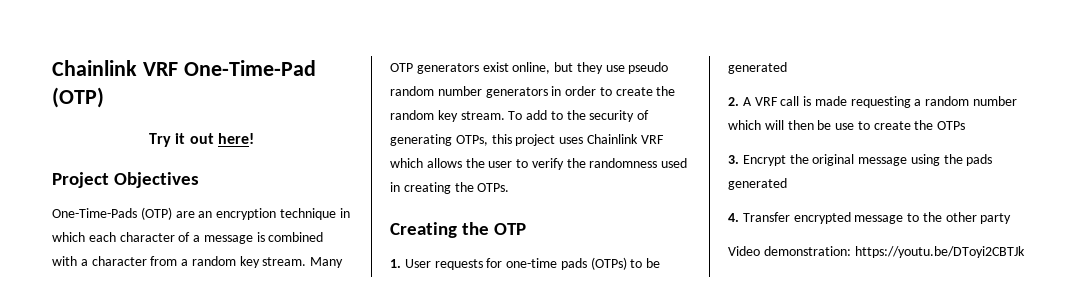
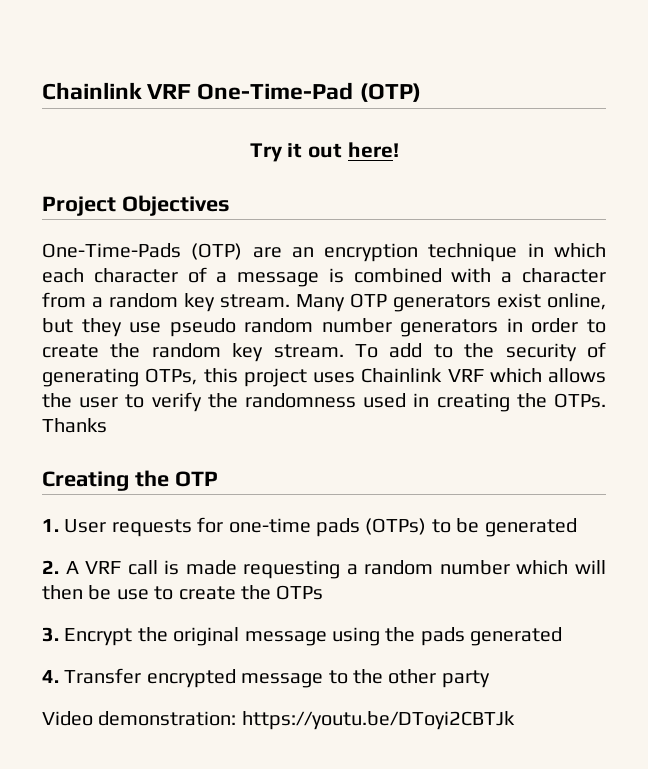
+ Thanks

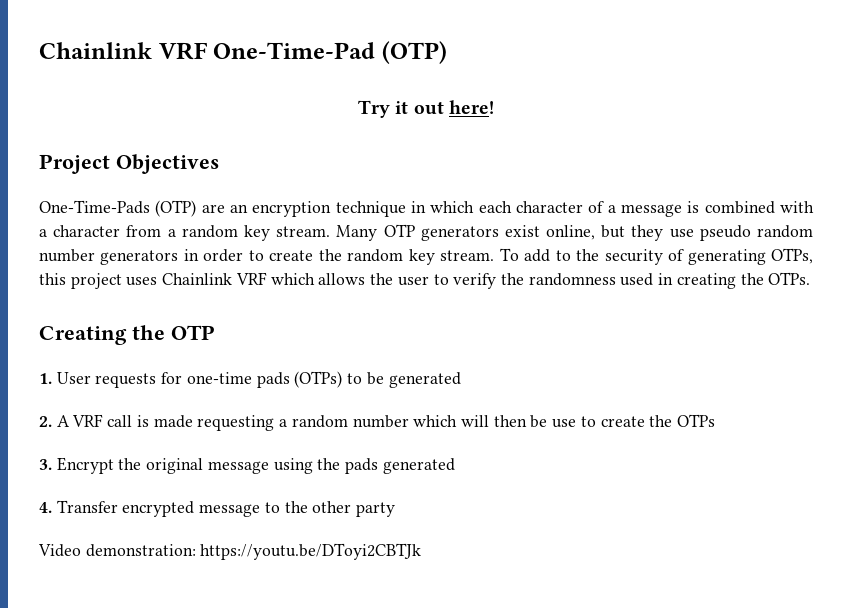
- Thanks

